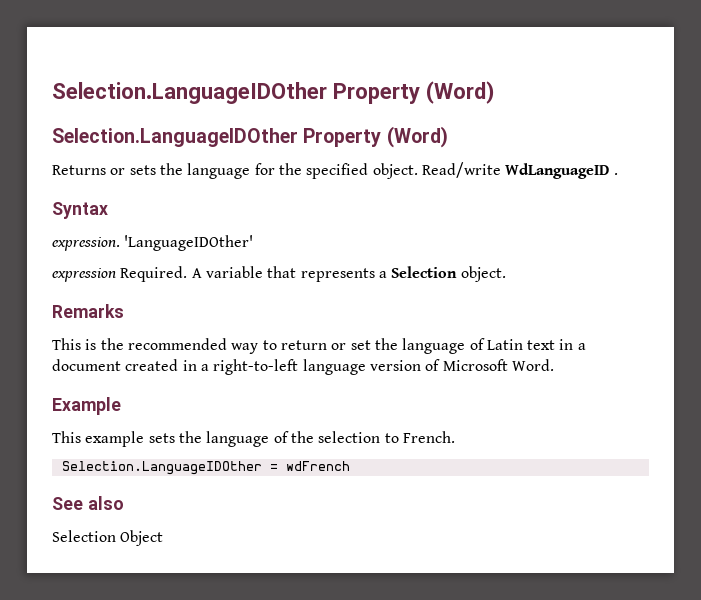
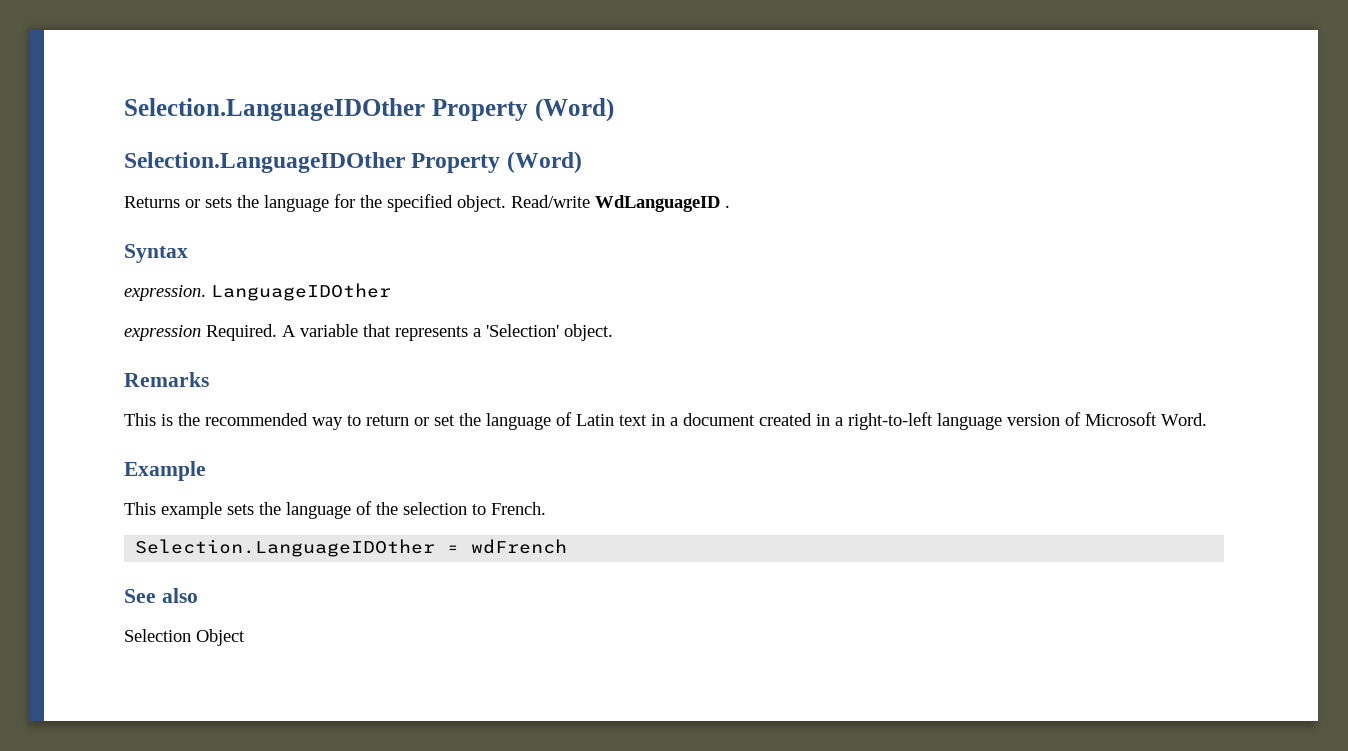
- 'LanguageIDOther'
+ LanguageIDOther
- A variable that represents a Selection object.
+ A variable that represents a 'Selection' object.

